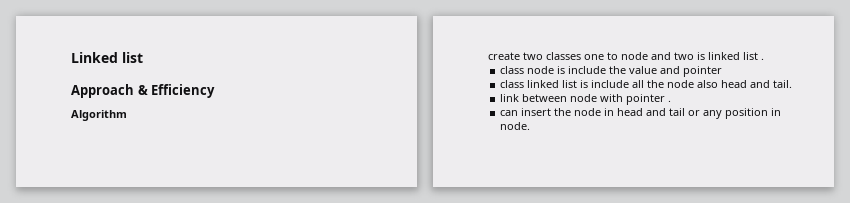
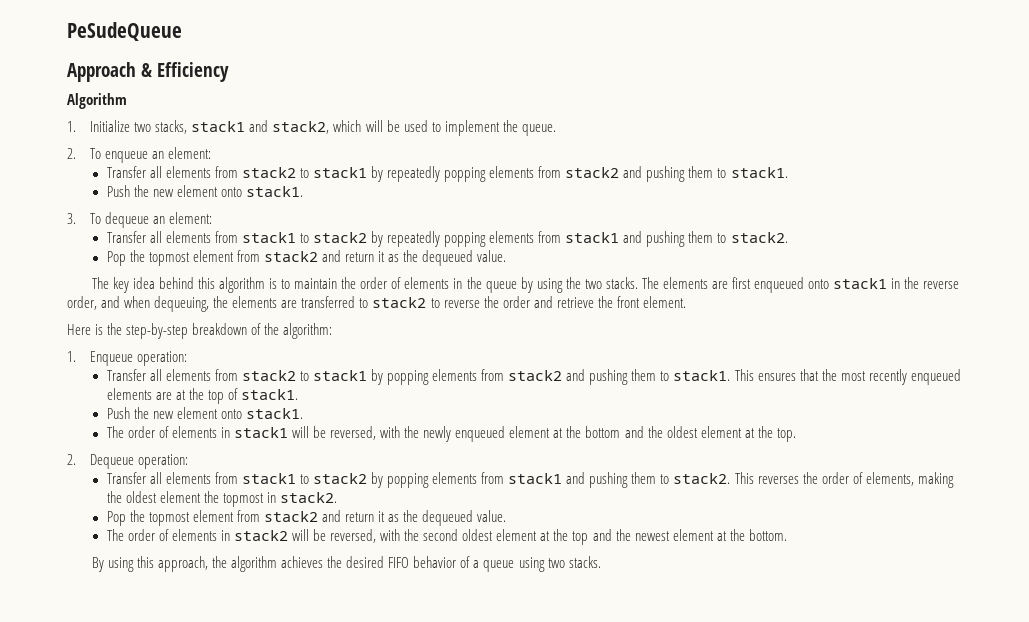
- Linked list
+ PeSudeQueue
- create two classes one to node and two is linked list .
- class node is include the value and pointer
- class linked list is include all the node also head and tail.
- link between node with pointer .
- can insert the node in head and tail or any position in node.
+ 1. Initialize two stacks, stack1 and stack2, which will be used to implement the queue.
+ 2. To enqueue an element:
+ Transfer all elements from stack2 to stack1 by repeatedly popping elements from stack2 and pushing them to stack1.
+ Push the new element onto stack1.
+ 3. To dequeue an element:
+ Transfer all elements from stack1 to stack2 by repeatedly popping elements from stack1 and pushing them to stack2.
+ Pop the topmost element from stack2 and return it as the dequeued value.
+ The key idea behind this algorithm is to maintain the order of elements in the queue by using the two stacks. The elements are first enqueued onto stack1 in the reverse order, and when dequeuing, the elements are transferred to stack2 to reverse the order and retrieve the front element.
+ Here is the step-by-step breakdown of the algorithm:
+ 1. Enqueue operation:
+ Transfer all elements from stack2 to stack1 by popping elements from stack2 and pushing them to stack1. This ensures that the most recently enqueued elements are at the top of stack1.
+ Push the new element onto stack1.
+ The order of elements in stack1 will be reversed, with the newly enqueued element at the bottom and the oldest element at the top.
+ 2. Dequeue operation:
+ Transfer all elements from stack1 to stack2 by popping elements from stack1 and pushing them to stack2. This reverses the order of elements, making the oldest element the topmost in stack2.
+ Pop the topmost element from stack2 and return it as the dequeued value.
+ The order of elements in stack2 will be reversed, with the second oldest element at the top and the newest element at the bottom.
+ By using this approach, the algorithm achieves the desired FIFO behavior of a queue using two stacks.

